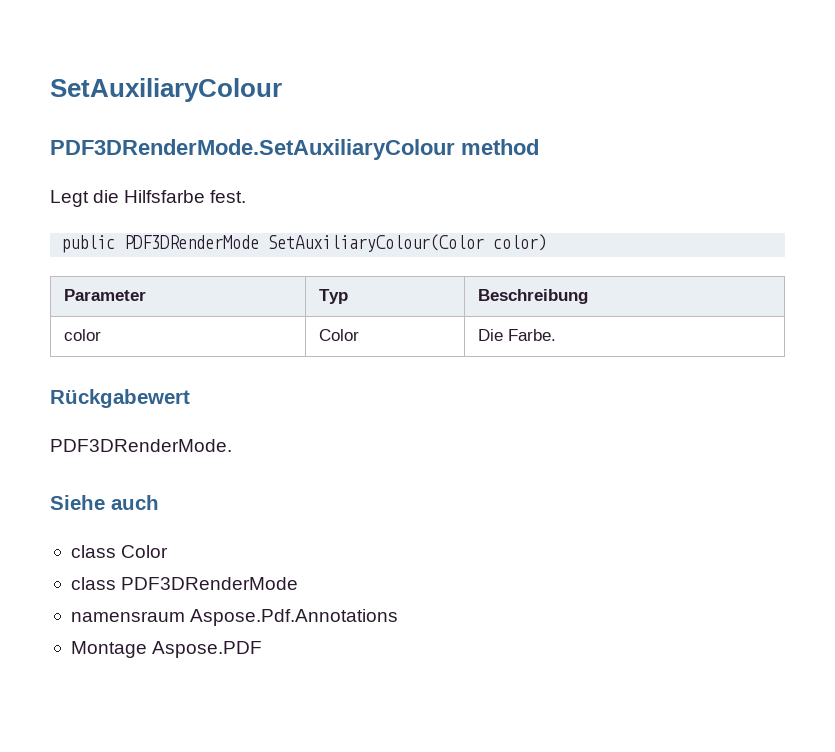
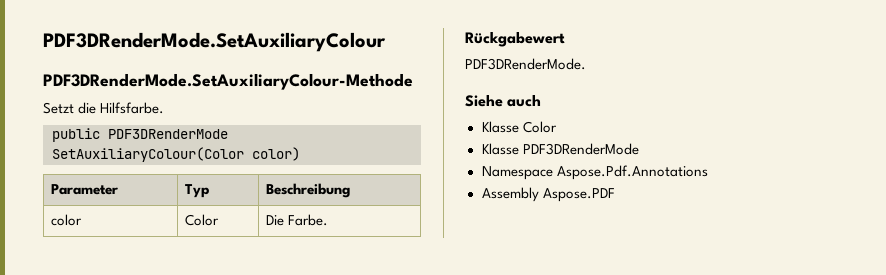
- SetAuxiliaryColour
- PDF3DRenderMode.SetAuxiliaryColour method
- Legt die Hilfsfarbe fest.
+ PDF3DRenderMode.SetAuxiliaryColour
+ PDF3DRenderMode.SetAuxiliaryColour-Methode
+ Setzt die Hilfsfarbe.
- class Color
+ Klasse Color
- class PDF3DRenderMode
+ Klasse PDF3DRenderMode
- namensraum Aspose.Pdf.Annotations
+ Namespace Aspose.Pdf.Annotations
- Montage Aspose.PDF
+ Assembly Aspose.PDF

